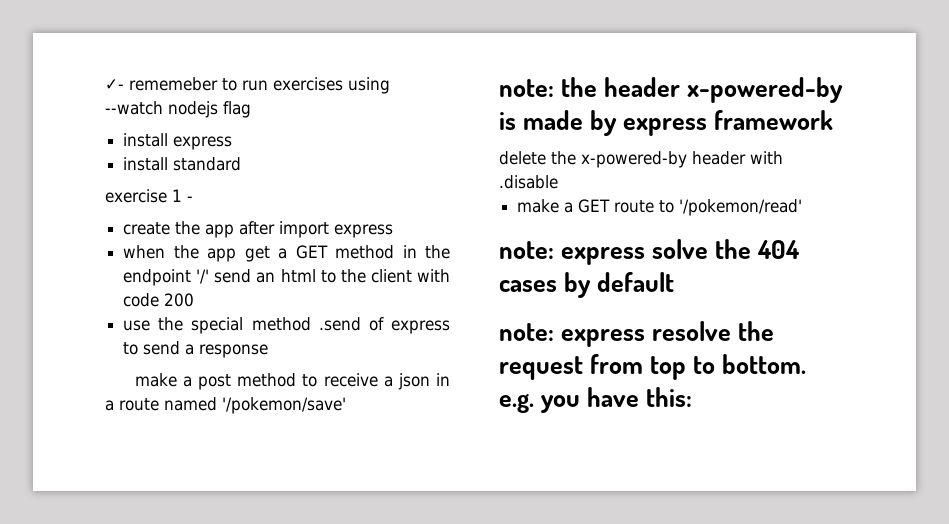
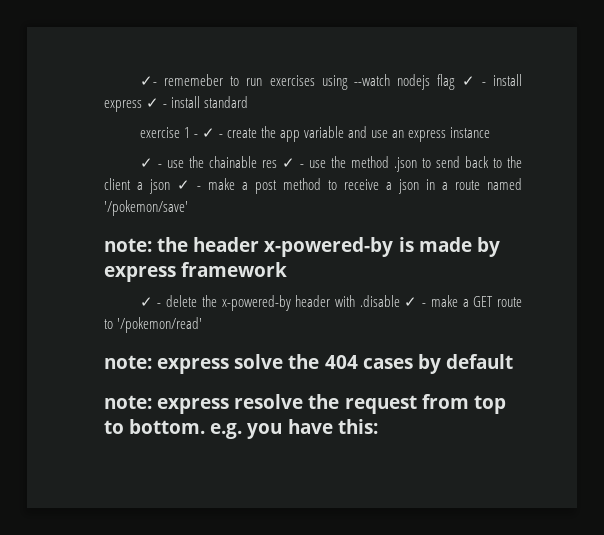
- ✓- rememeber to run exercises using --watch nodejs flag
- install express
- install standard
+ ✓- rememeber to run exercises using --watch nodejs flag ✓ - install express ✓ - install standard
- exercise 1 -
- create the app after import express
- when the app get a GET method in the endpoint '/' send an html to the client with code 200
- use the special method .send of express to send a response
- make a post method to receive a json in a route named '/pokemon/save'
+ exercise 1 - ✓ - create the app variable and use an express instance
+ ✓ - use the chainable res ✓ - use the method .json to send back to the client a json ✓ - make a post method to receive a json in a route named '/pokemon/save'
- delete the x-powered-by header with .disable
- make a GET route to '/pokemon/read'
+ ✓ - delete the x-powered-by header with .disable ✓ - make a GET route to '/pokemon/read'

